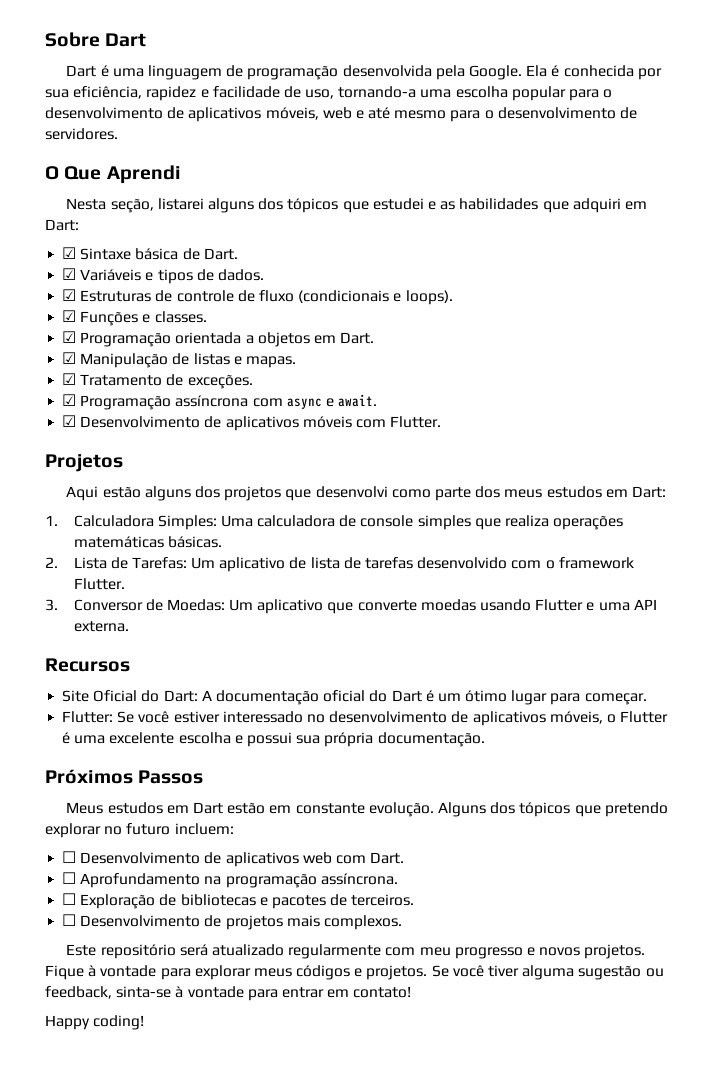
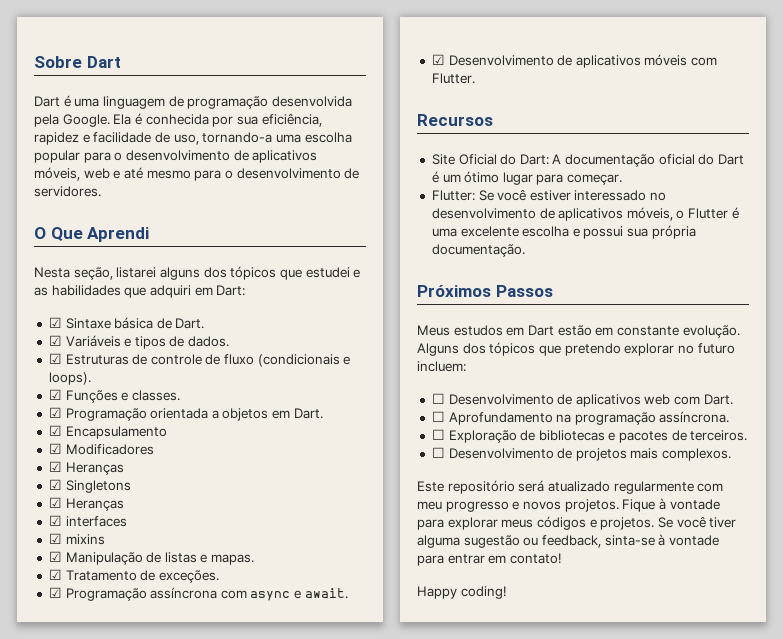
+ ☑ Encapsulamento
+ ☑ Modificadores
+ ☑ Heranças
+ ☑ Singletons
+ ☑ Heranças
+ ☑ interfaces
+ ☑ mixins
- Projetos
- Aqui estão alguns dos projetos que desenvolvi como parte dos meus estudos em Dart:
- 1. Calculadora Simples: Uma calculadora de console simples que realiza operações matemáticas básicas.
- 2. Lista de Tarefas: Um aplicativo de lista de tarefas desenvolvido com o framework Flutter.
- 3. Conversor de Moedas: Um aplicativo que converte moedas usando Flutter e uma API externa.

